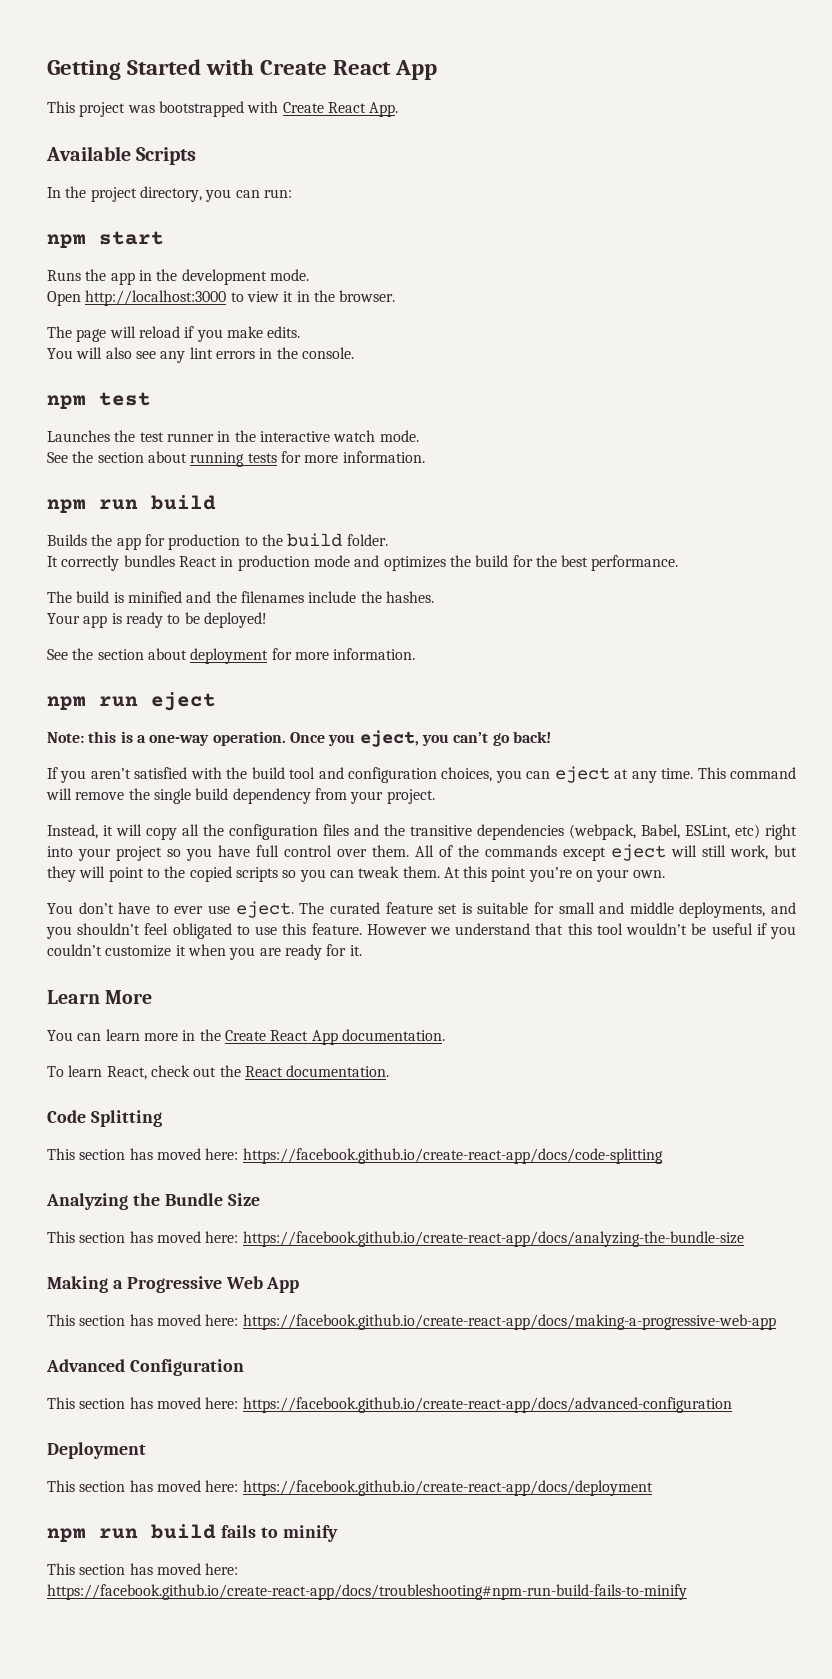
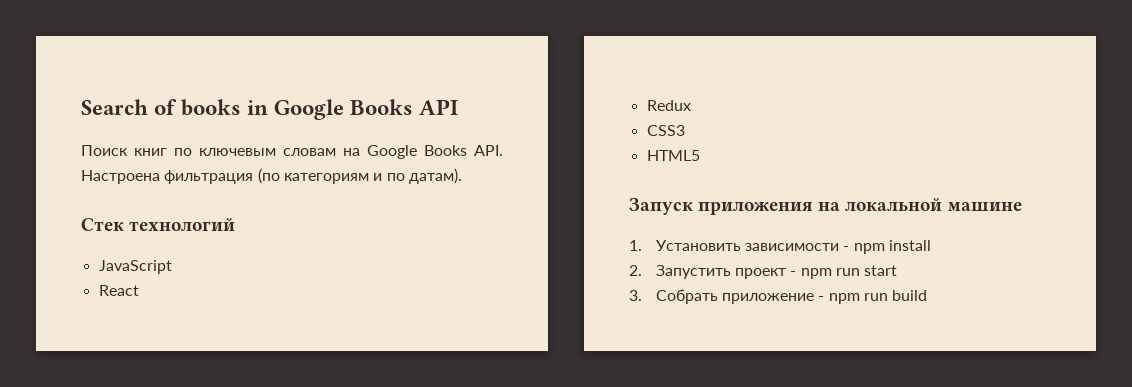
- Getting Started with Create React App
- This project was bootstrapped with Create React App.
- Available Scripts
- In the project directory, you can run:
- npm start
- Runs the app in the development mode.
- Open http://localhost:3000 to view it in the browser.
- The page will reload if you make edits.
- You will also see any lint errors in the console.
- npm test
- Launches the test runner in the interactive watch mode.
- See the section about running tests for more information.
- npm run build
- Builds the app for production to the build folder.
- It correctly bundles React in production mode and optimizes the build for the best performance.
- The build is minified and the filenames include the hashes.
- Your app is ready to be deployed!
- See the section about deployment for more information.
- npm run eject
- Note: this is a one-way operation. Once you eject, you can’t go back!
- If you aren’t satisfied with the build tool and configuration choices, you can eject at any time. This command will remove the single build dependency from your project.
- Instead, it will copy all the configuration files and the transitive dependencies (webpack, Babel, ESLint, etc) right into your project so you have full control over them. All of the commands except eject will still work, but they will point to the copied scripts so you can tweak them. At this point you’re on your own.
- You don’t have to ever use eject. The curated feature set is suitable for small and middle deployments, and you shouldn’t feel obligated to use this feature. However we understand that this tool wouldn’t be useful if you couldn’t customize it when you are ready for it.
- Learn More
- You can learn more in the Create React App documentation.
- To learn React, check out the React documentation.
- Code Splitting
- This section has moved here: https://facebook.github.io/create-react-app/docs/code-splitting
- Analyzing the Bundle Size
- This section has moved here: https://facebook.github.io/create-react-app/docs/analyzing-the-bundle-size
- Making a Progressive Web App
- This section has moved here: https://facebook.github.io/create-react-app/docs/making-a-progressive-web-app
- Advanced Configuration
- This section has moved here: https://facebook.github.io/create-react-app/docs/advanced-configuration
- Deployment
- This section has moved here: https://facebook.github.io/create-react-app/docs/deployment
- npm run build fails to minify
- This section has moved here: https://facebook.github.io/create-react-app/docs/troubleshooting#npm-run-build-fails-to-minify
+ Search of books in Google Books API
+ Поиск книг по ключевым словам на Google Books API. Настроена фильтрация (по категориям и по датам).
+ Стек технологий
+ JavaScript
+ React
+ Redux
+ CSS3
+ HTML5
+ Запуск приложения на локальной машине
+ 1. Установить зависимости - npm install
+ 2. Запустить проект - npm run start
+ 3. Собрать приложение - npm run build

